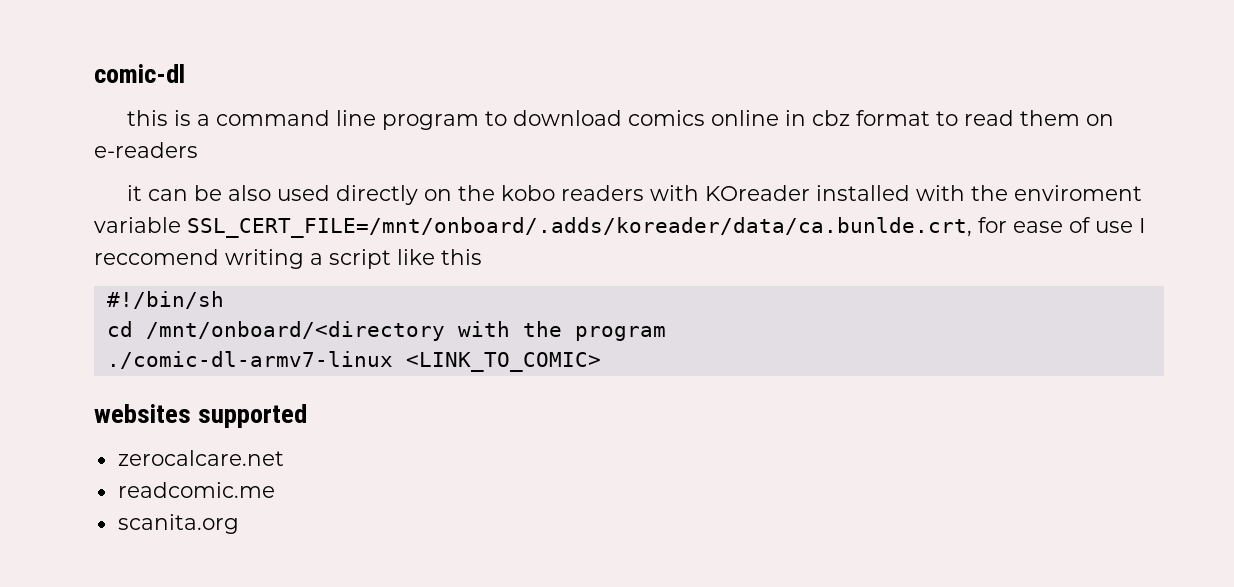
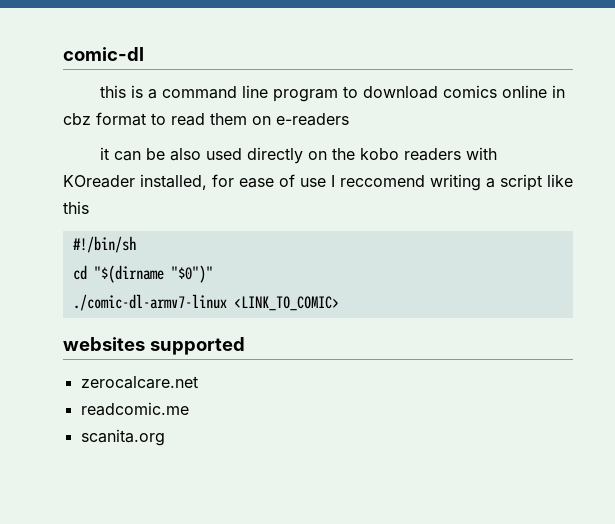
- it can be also used directly on the kobo readers with KOreader installed with the enviroment variable SSL_CERT_FILE=/mnt/onboard/.adds/koreader/data/ca.bunlde.crt, for ease of use I reccomend writing a script like this
+ it can be also used directly on the kobo readers with KOreader installed, for ease of use I reccomend writing a script like this
- cd /mnt/onboard/<directory with the program
+ cd "$(dirname "$0")"

